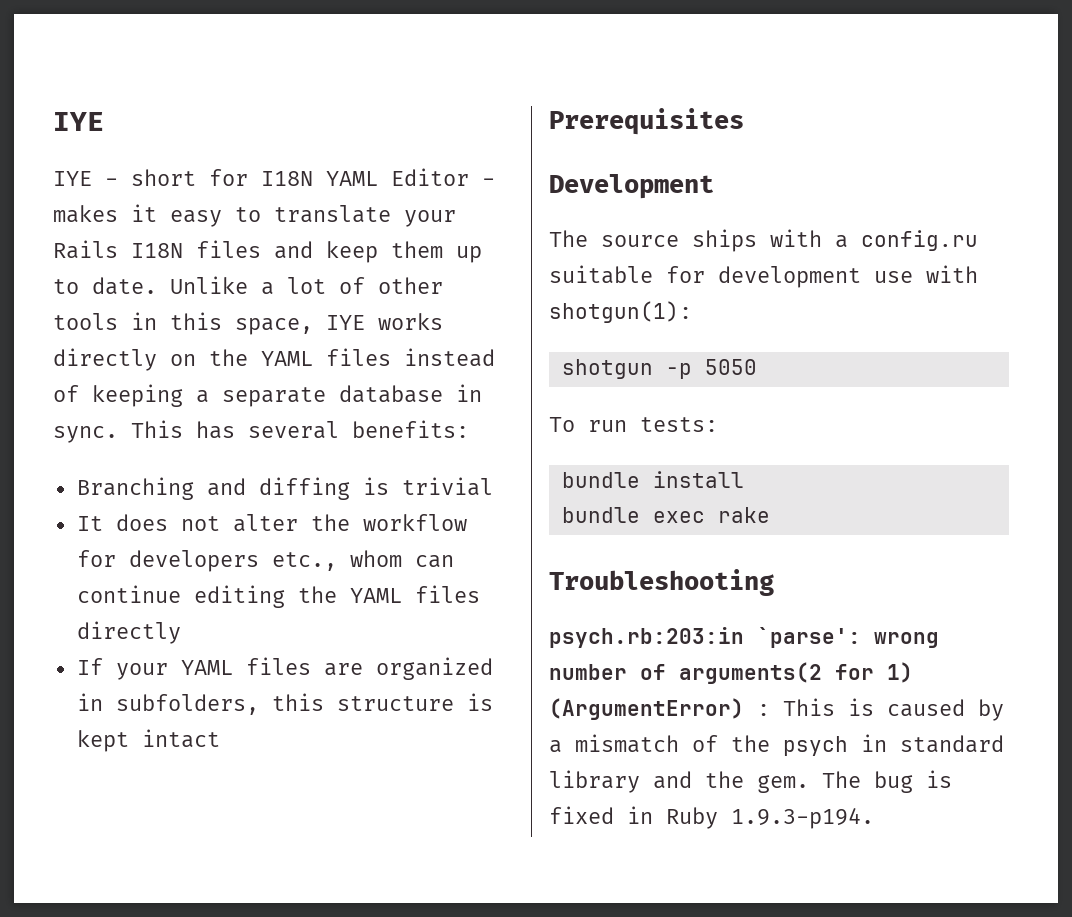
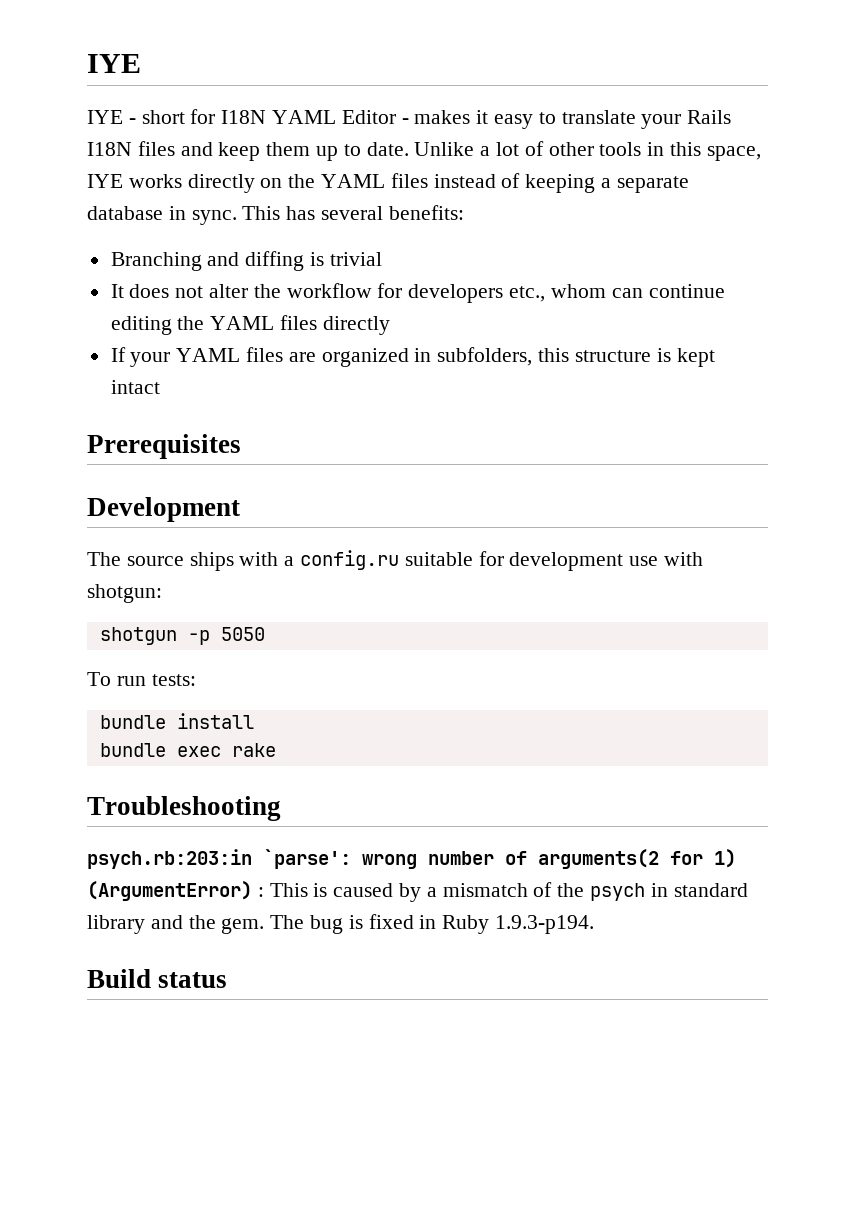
- The source ships with a config.ru suitable for development use with shotgun(1):
+ The source ships with a config.ru suitable for development use with shotgun:
+ Build status

